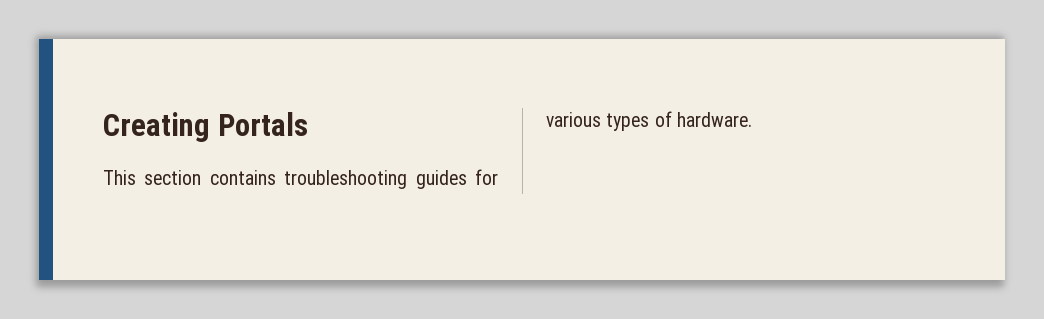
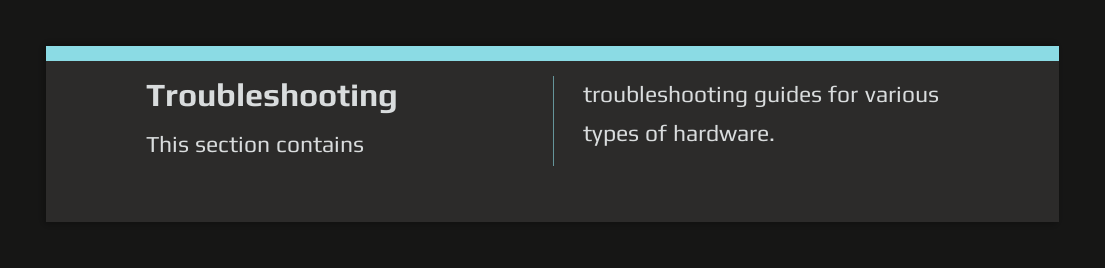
- Creating Portals
+ Troubleshooting

